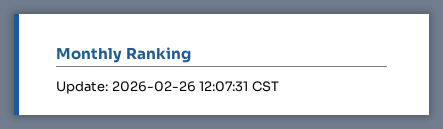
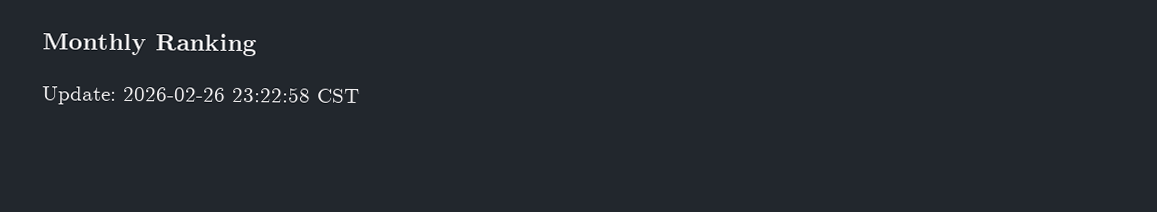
- Update: 2026-02-26 12:07:31 CST
+ Update: 2026-02-26 23:22:58 CST

